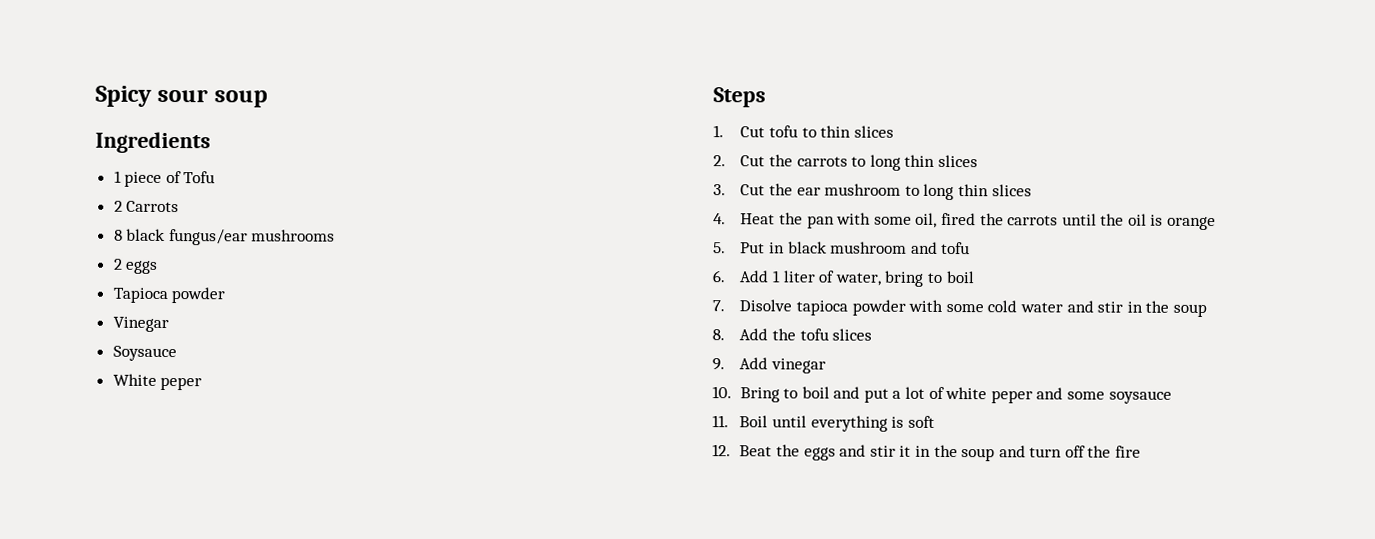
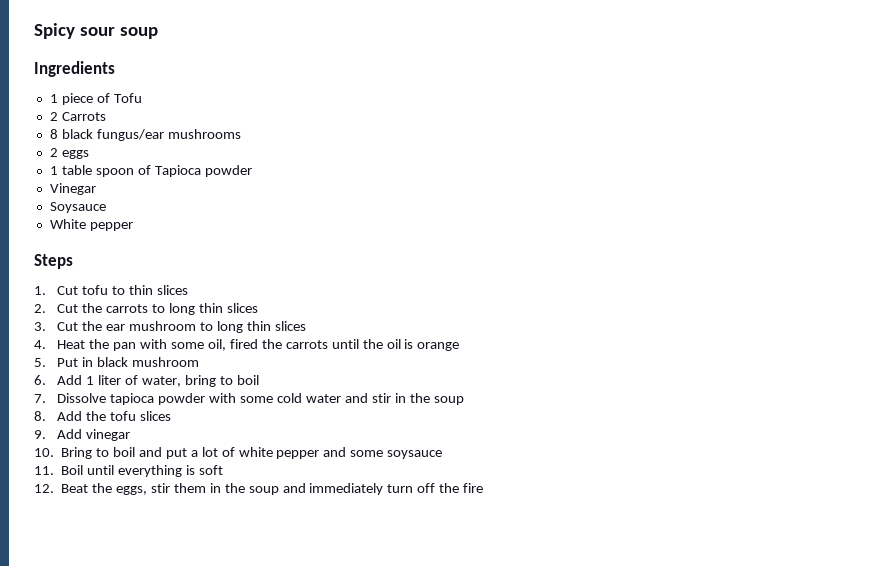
- Tapioca powder
+ 1 table spoon of Tapioca powder
- White peper
+ White pepper
- 5. Put in black mushroom and tofu
+ 5. Put in black mushroom
- 7. Disolve tapioca powder with some cold water and stir in the soup
+ 7. Dissolve tapioca powder with some cold water and stir in the soup
- 10. Bring to boil and put a lot of white peper and some soysauce
+ 10. Bring to boil and put a lot of white pepper and some soysauce
- 12. Beat the eggs and stir it in the soup and turn off the fire
+ 12. Beat the eggs, stir them in the soup and immediately turn off the fire

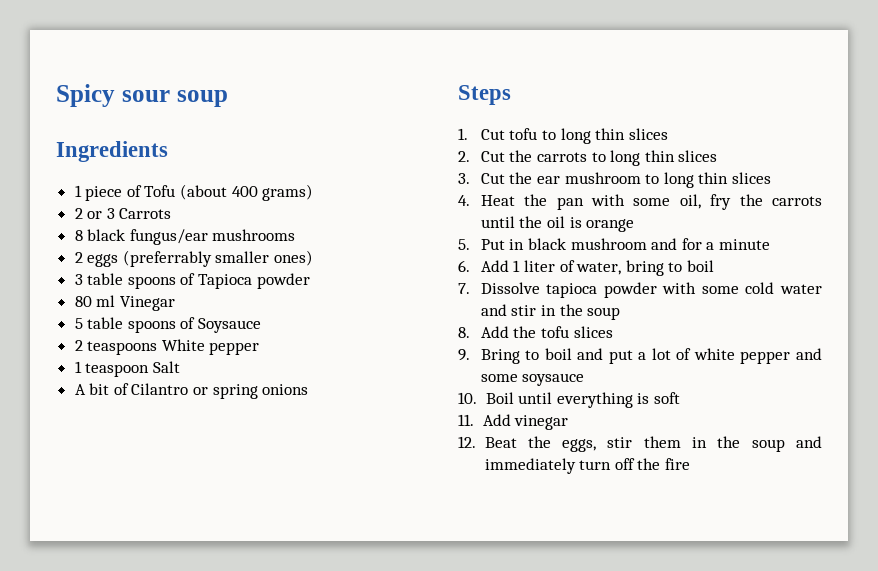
- 1 piece of Tofu
- 2 Carrots
+ 1 piece of Tofu (about 400 grams)
+ 2 or 3 Carrots
- 2 eggs
- 1 table spoon of Tapioca powder
+ 2 eggs (preferrably smaller ones)
+ 3 table spoons of Tapioca powder
- Vinegar
+ 80 ml Vinegar
- Soysauce
+ 5 table spoons of Soysauce
- White pepper
+ 2 teaspoons White pepper
+ 1 teaspoon Salt
+ A bit of Cilantro or spring onions
- 1. Cut tofu to thin slices
+ 1. Cut tofu to long thin slices
- 4. Heat the pan with some oil, fired the carrots until the oil is orange
+ 4. Heat the pan with some oil, fry the carrots until the oil is orange
- 5. Put in black mushroom
+ 5. Put in black mushroom and for a minute
- 9. Add vinegar
- 10. Bring to boil and put a lot of white pepper and some soysauce
+ 9. Bring to boil and put a lot of white pepper and some soysauce
- 11. Boil until everything is soft
+ 10. Boil until everything is soft
+ 11. Add vinegar

